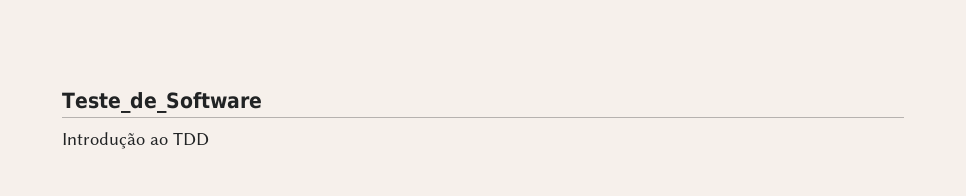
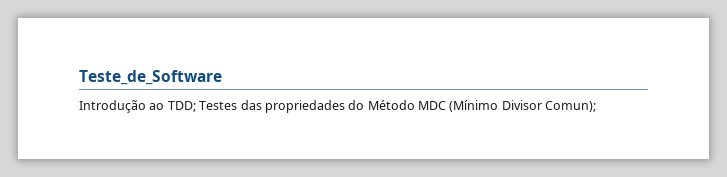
- Introdução ao TDD
+ Introdução ao TDD; Testes das propriedades do Método MDC (Mínimo Divisor Comun);

